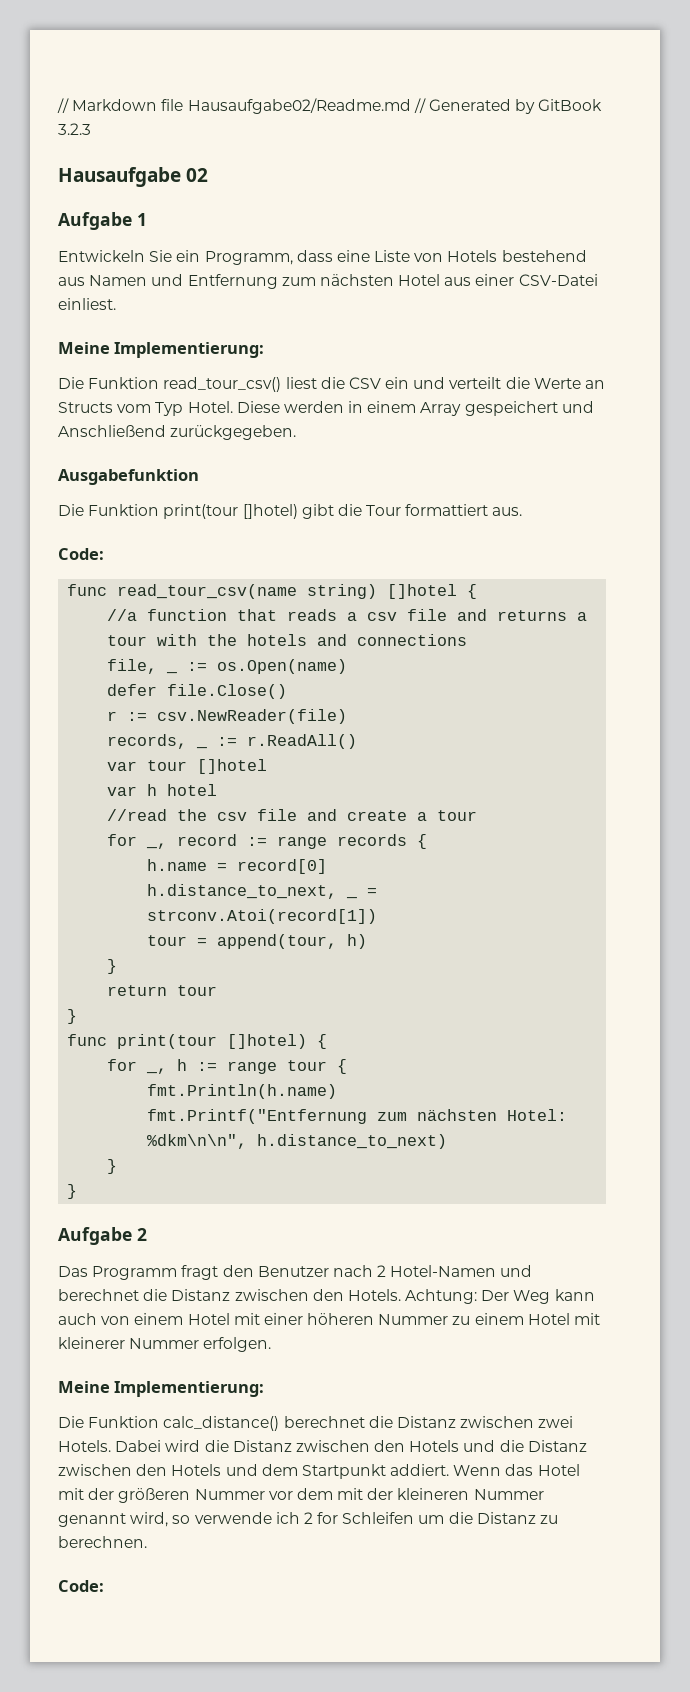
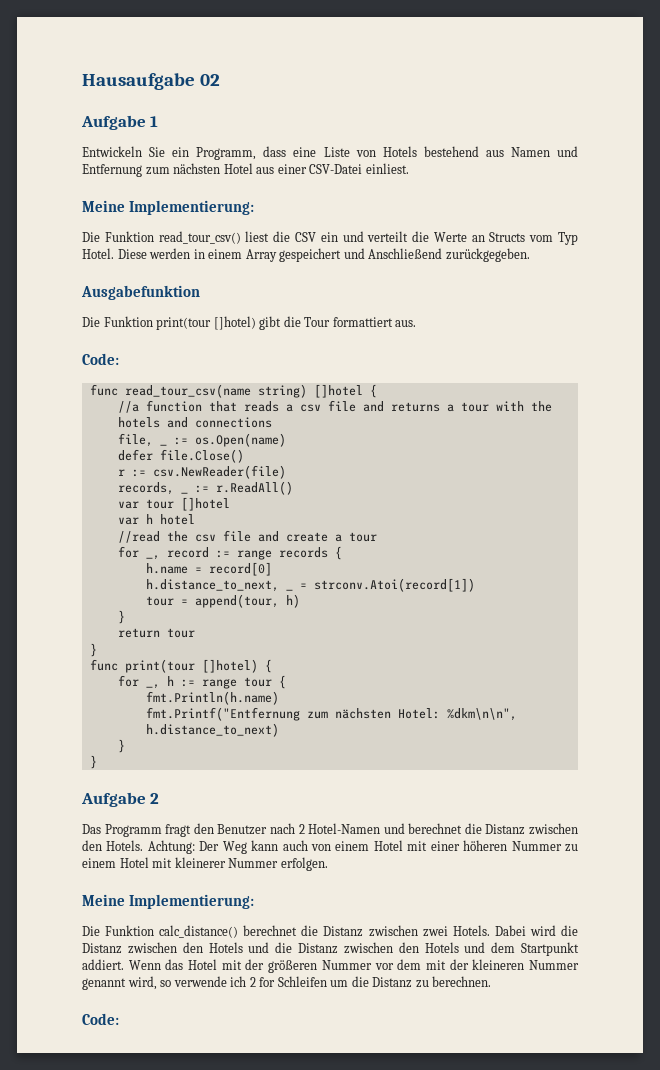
- // Markdown file Hausaufgabe02/Readme.md // Generated by GitBook 3.2.3

